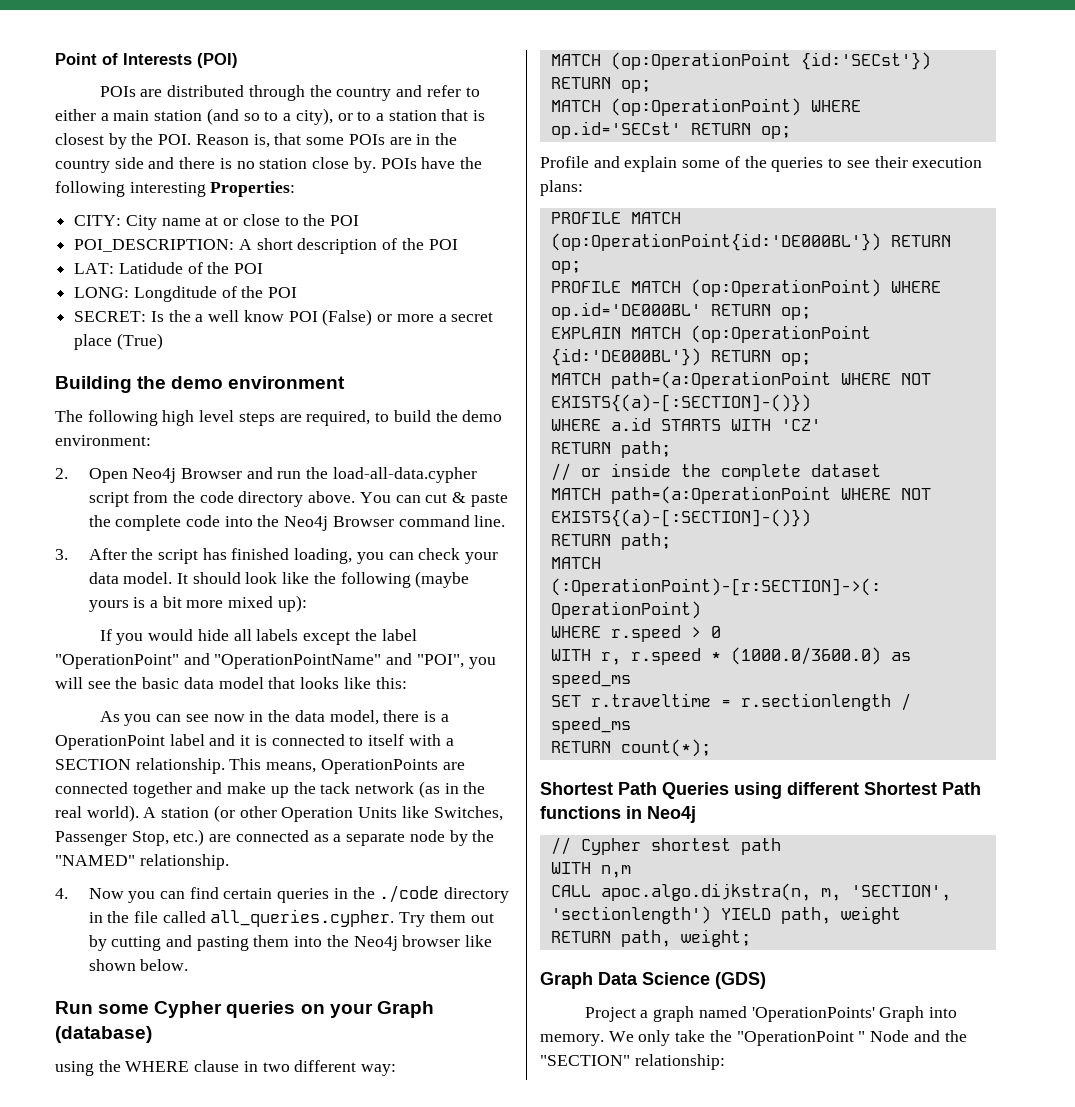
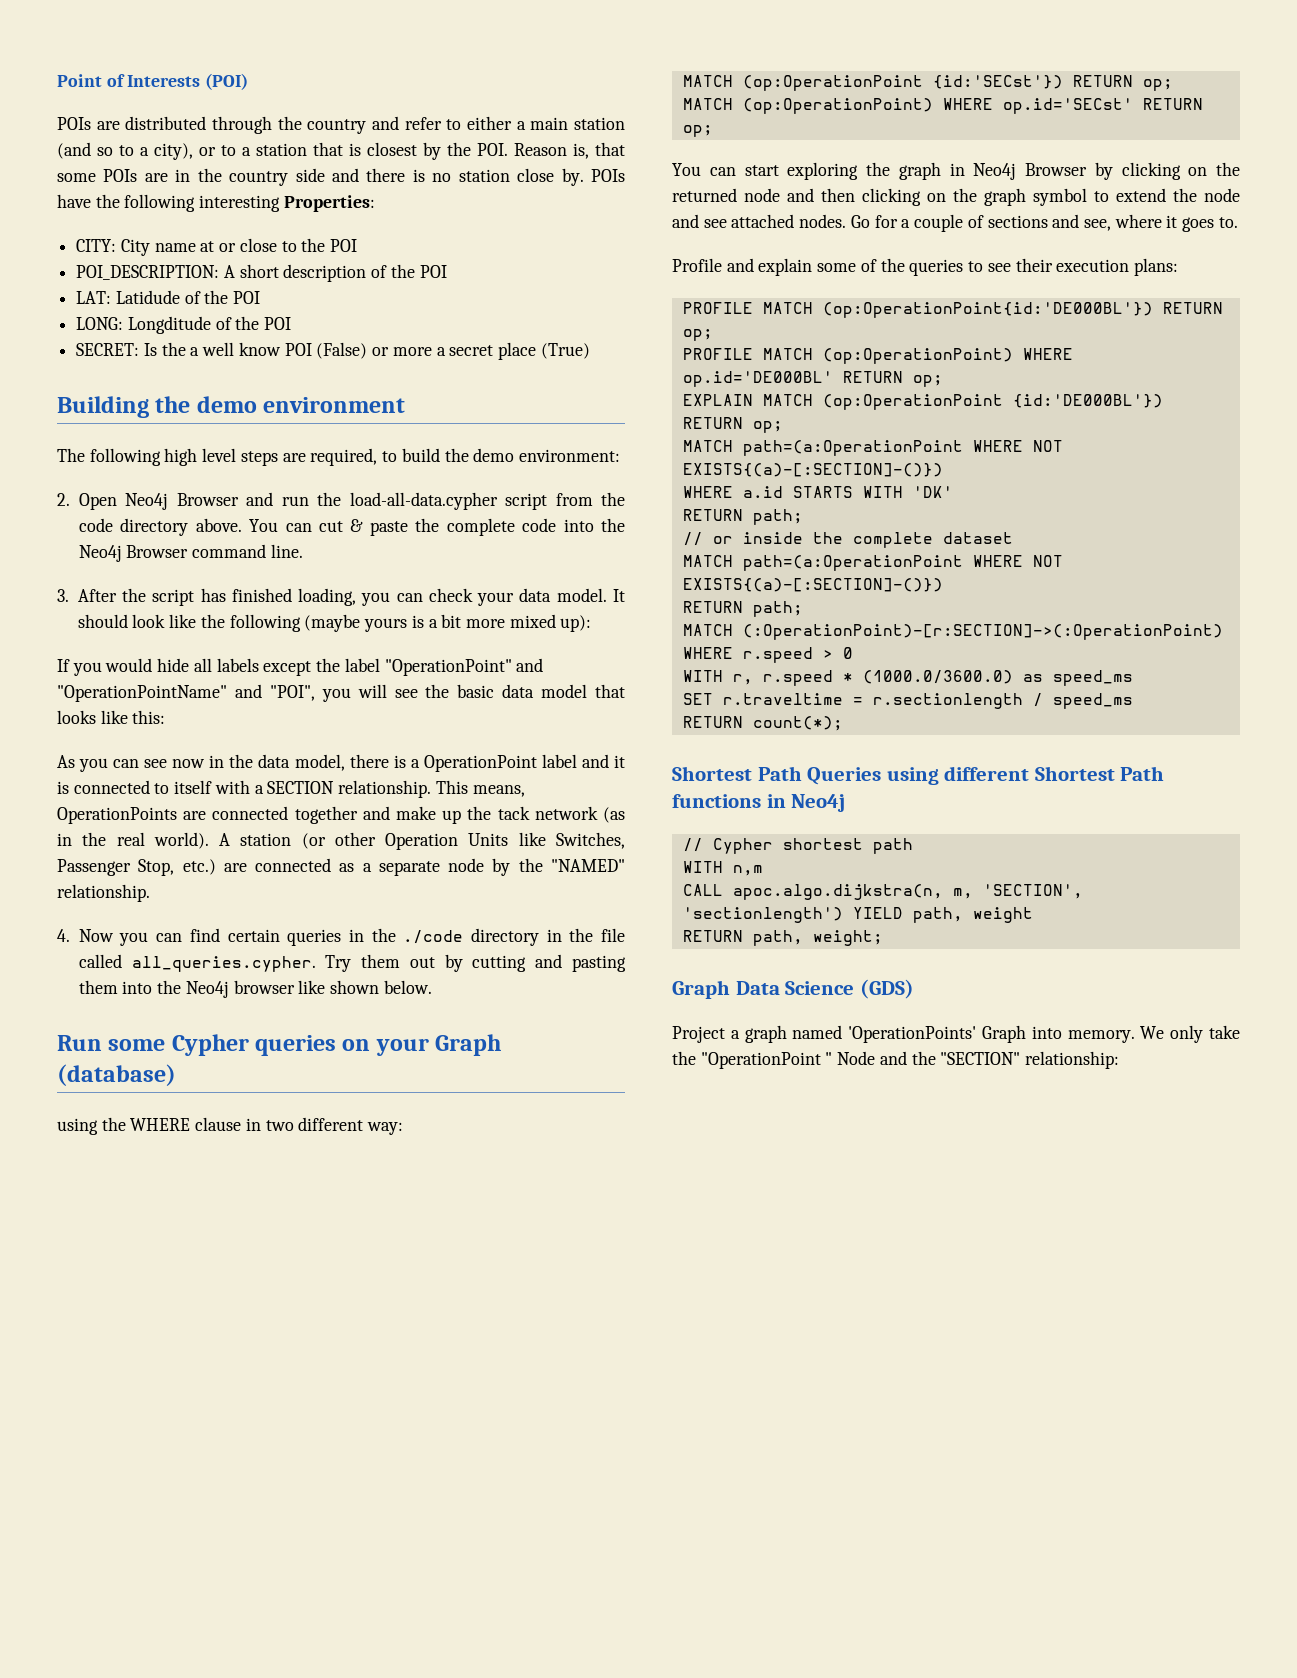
+ You can start exploring the graph in Neo4j Browser by clicking on the returned node and then clicking on the graph symbol to extend the node and see attached nodes. Go for a couple of sections and see, where it goes to.
- WHERE a.id STARTS WITH 'CZ'
+ WHERE a.id STARTS WITH 'DK'

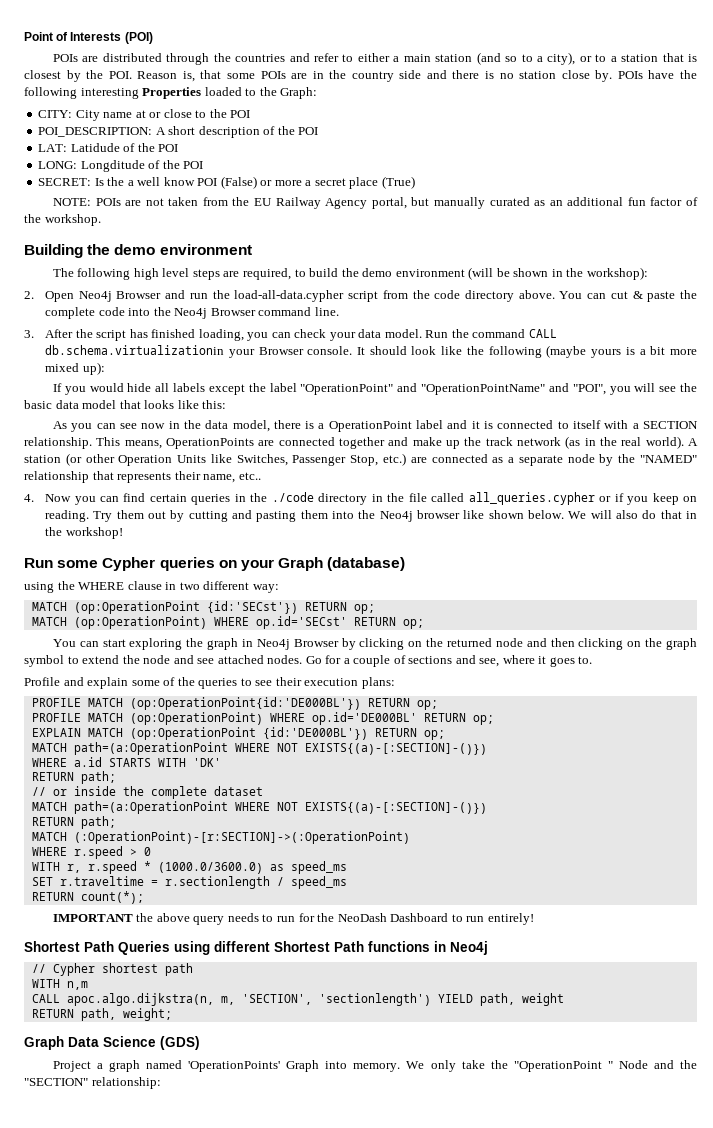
- POIs are distributed through the country and refer to either a main station (and so to a city), or to a station that is closest by the POI. Reason is, that some POIs are in the country side and there is no station close by.
+ POIs are distributed through the countries and refer to either a main station (and so to a city), or to a station that is closest by the POI. Reason is, that some POIs are in the country side and there is no station close by.
- POIs have the following interesting Properties:
+ POIs have the following interesting Properties loaded to the Graph:
+ NOTE: POIs are not taken from the EU Railway Agency portal, but manually curated as an additional fun factor of the workshop.
- The following high level steps are required, to build the demo environment:
+ The following high level steps are required, to build the demo environment (will be shown in the workshop):
+ Run the command CALL db.schema.virtualizationin your Browser console.
- This means, OperationPoints are connected together and make up the tack network (as in the real world).
+ This means, OperationPoints are connected together and make up the track network (as in the real world).
- A station (or other Operation Units like Switches, Passenger Stop, etc.) are connected as a separate node by the "NAMED" relationship.
+ A station (or other Operation Units like Switches, Passenger Stop, etc.) are connected as a separate node by the "NAMED" relationship that represents their name, etc..
- 4. Now you can find certain queries in the ./code directory in the file called all_queries.cypher. Try them out by cutting and pasting them into the Neo4j browser like shown below.
+ 4. Now you can find certain queries in the ./code directory in the file called all_queries.cypher or if you keep on reading. Try them out by cutting and pasting them into the Neo4j browser like shown below. We will also do that in the workshop!
+ IMPORTANT the above query needs to run for the NeoDash Dashboard to run entirely!

